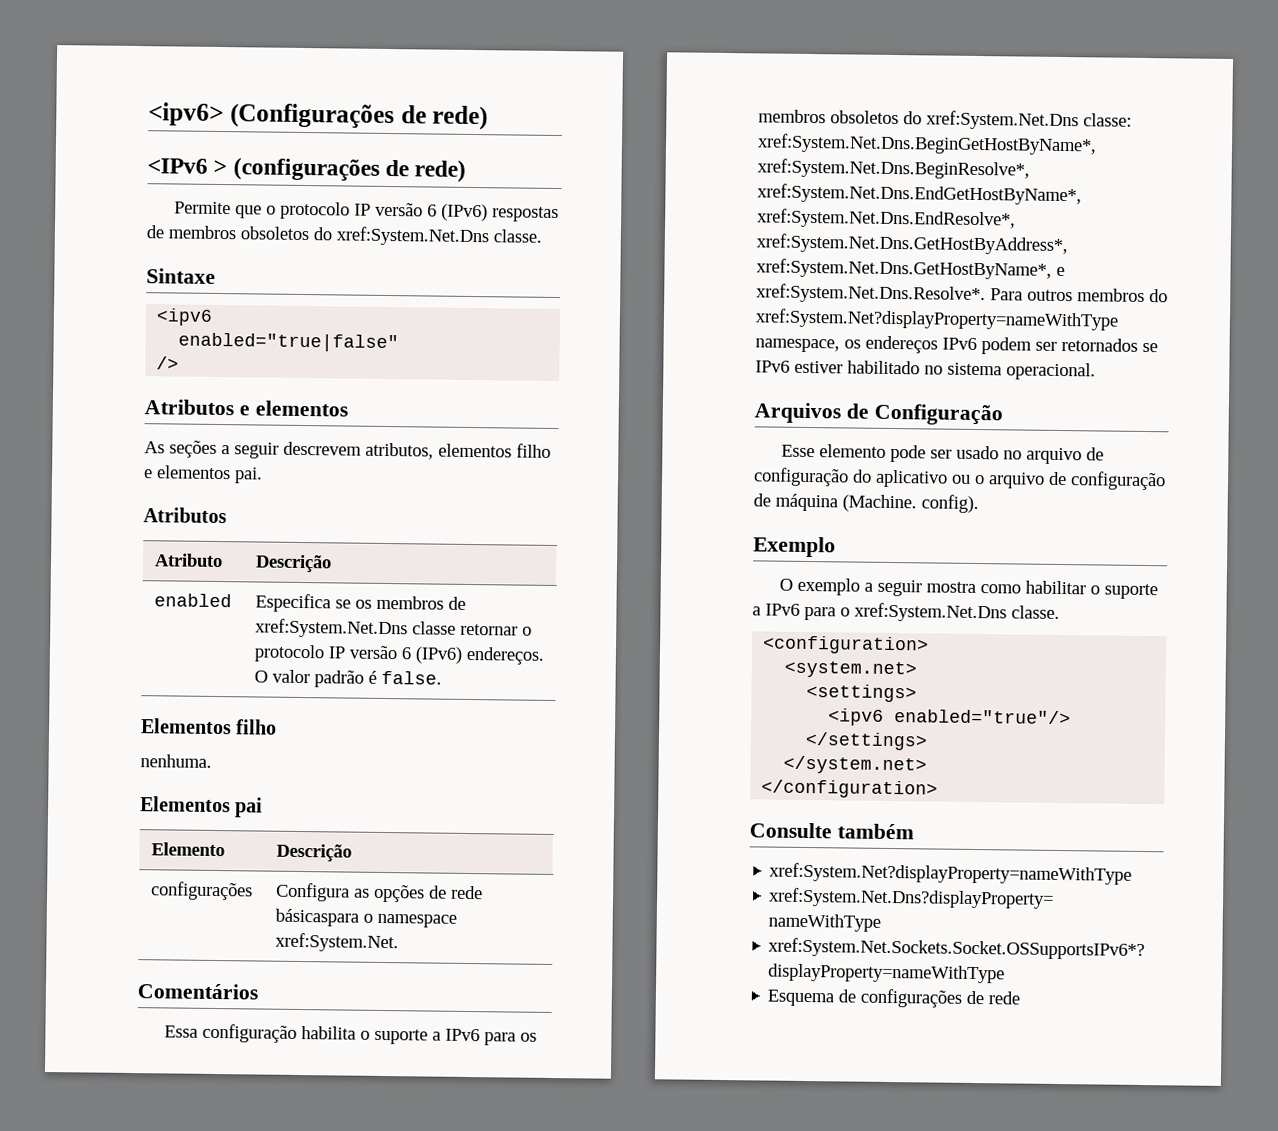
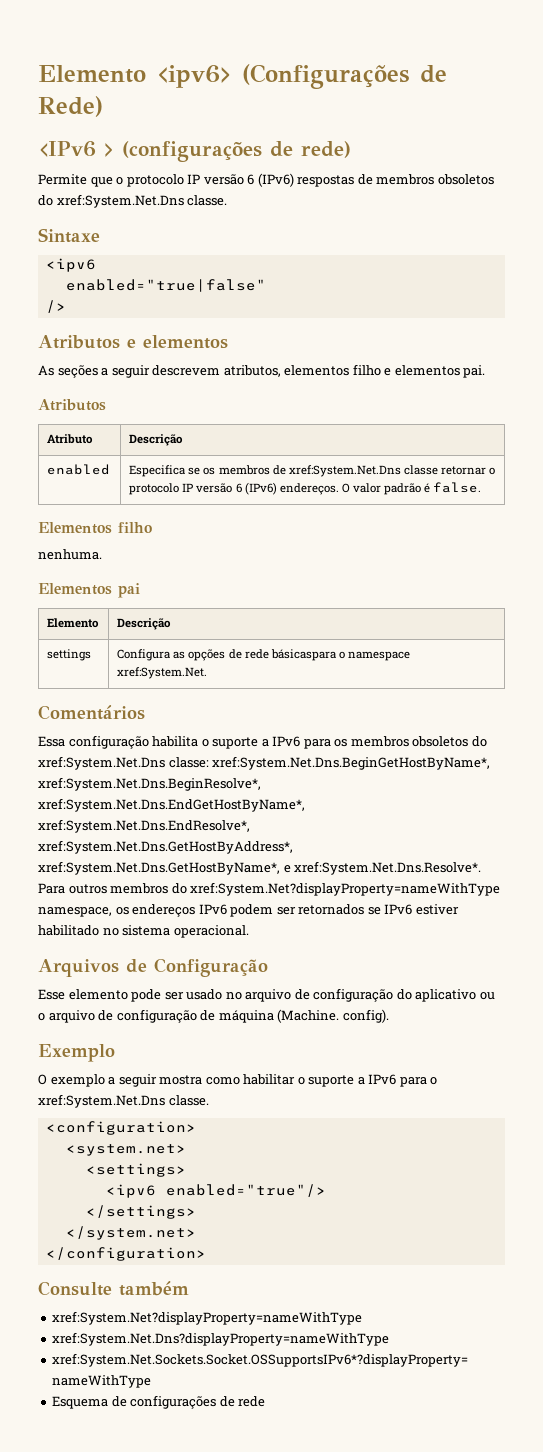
- <ipv6> (Configurações de rede)
+ Elemento <ipv6> (Configurações de Rede)
- configurações | Configura as opções de rede básicaspara o namespace xref:System.Net.
+ settings | Configura as opções de rede básicaspara o namespace xref:System.Net.

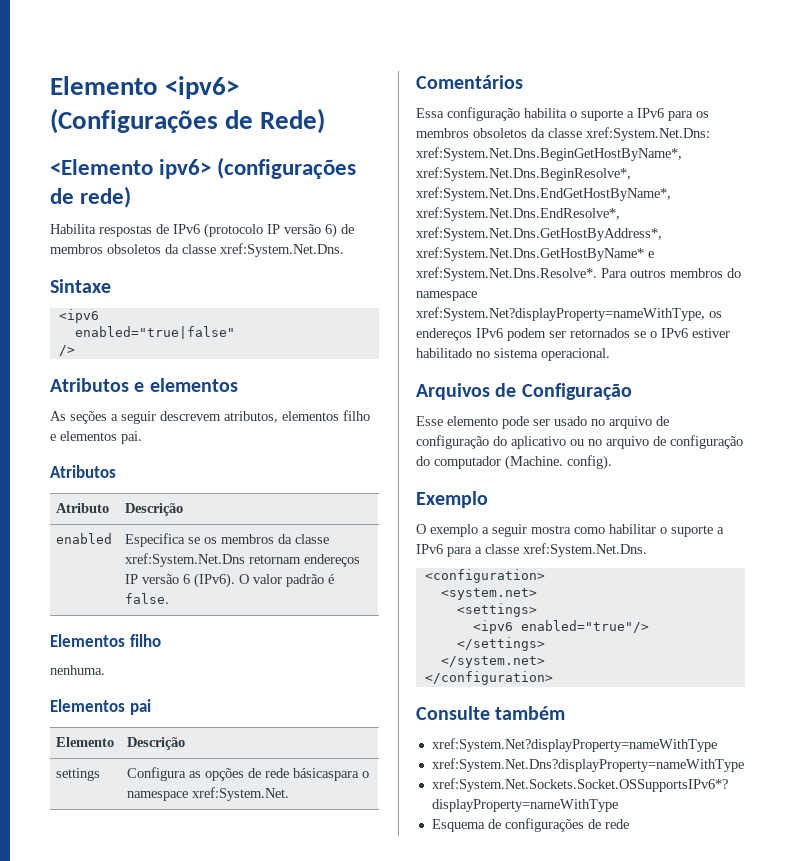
- <IPv6 > (configurações de rede)
+ <Elemento ipv6> (configurações de rede)
- Permite que o protocolo IP versão 6 (IPv6) respostas de membros obsoletos do xref:System.Net.Dns classe.
+ Habilita respostas de IPv6 (protocolo IP versão 6) de membros obsoletos da classe xref:System.Net.Dns.
- enabled | Especifica se os membros de xref:System.Net.Dns classe retornar o protocolo IP versão 6 (IPv6) endereços. O valor padrão é false.
+ enabled | Especifica se os membros da classe xref:System.Net.Dns retornam endereços IP versão 6 (IPv6). O valor padrão é false.
- Essa configuração habilita o suporte a IPv6 para os membros obsoletos do xref:System.Net.Dns classe: xref:System.Net.Dns.BeginGetHostByName*, xref:System.Net.Dns.BeginResolve*, xref:System.Net.Dns.EndGetHostByName*, xref:System.Net.Dns.EndResolve*, xref:System.Net.Dns.GetHostByAddress*, xref:System.Net.Dns.GetHostByName*, e xref:System.Net.Dns.Resolve*. Para outros membros do xref:System.Net?displayProperty=nameWithType namespace, os endereços IPv6 podem ser retornados se IPv6 estiver habilitado no sistema operacional.
+ Essa configuração habilita o suporte a IPv6 para os membros obsoletos da classe xref:System.Net.Dns: xref:System.Net.Dns.BeginGetHostByName*, xref:System.Net.Dns.BeginResolve*, xref:System.Net.Dns.EndGetHostByName*, xref:System.Net.Dns.EndResolve*, xref:System.Net.Dns.GetHostByAddress*, xref:System.Net.Dns.GetHostByName* e xref:System.Net.Dns.Resolve*. Para outros membros do namespace xref:System.Net?displayProperty=nameWithType, os endereços IPv6 podem ser retornados se o IPv6 estiver habilitado no sistema operacional.
- Esse elemento pode ser usado no arquivo de configuração do aplicativo ou o arquivo de configuração de máquina (Machine. config).
+ Esse elemento pode ser usado no arquivo de configuração do aplicativo ou no arquivo de configuração do computador (Machine. config).
- O exemplo a seguir mostra como habilitar o suporte a IPv6 para o xref:System.Net.Dns classe.
+ O exemplo a seguir mostra como habilitar o suporte a IPv6 para a classe xref:System.Net.Dns.

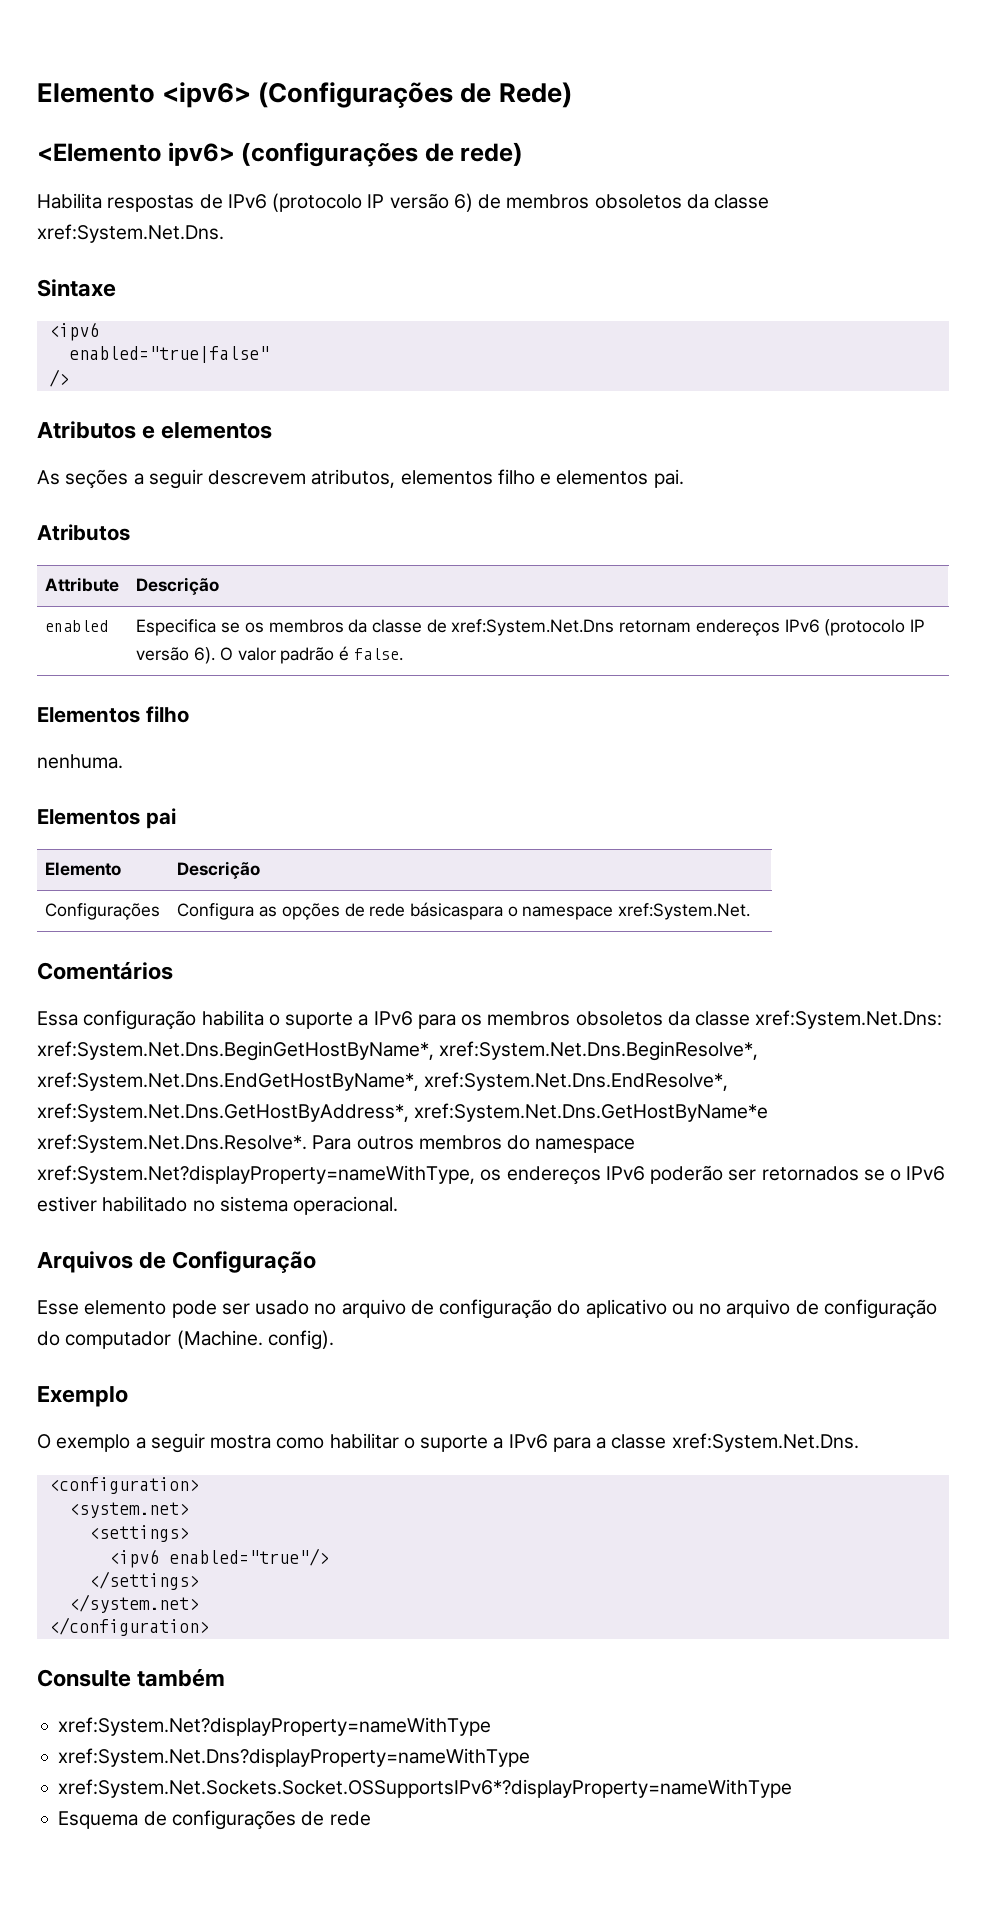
- Atributo | Descrição
+ Attribute | Descrição
- enabled | Especifica se os membros da classe xref:System.Net.Dns retornam endereços IP versão 6 (IPv6). O valor padrão é false.
+ enabled | Especifica se os membros da classe de xref:System.Net.Dns retornam endereços IPv6 (protocolo IP versão 6). O valor padrão é false.
- settings | Configura as opções de rede básicaspara o namespace xref:System.Net.
+ Configurações | Configura as opções de rede básicaspara o namespace xref:System.Net.
- Essa configuração habilita o suporte a IPv6 para os membros obsoletos da classe xref:System.Net.Dns: xref:System.Net.Dns.BeginGetHostByName*, xref:System.Net.Dns.BeginResolve*, xref:System.Net.Dns.EndGetHostByName*, xref:System.Net.Dns.EndResolve*, xref:System.Net.Dns.GetHostByAddress*, xref:System.Net.Dns.GetHostByName* e xref:System.Net.Dns.Resolve*. Para outros membros do namespace xref:System.Net?displayProperty=nameWithType, os endereços IPv6 podem ser retornados se o IPv6 estiver habilitado no sistema operacional.
+ Essa configuração habilita o suporte a IPv6 para os membros obsoletos da classe xref:System.Net.Dns: xref:System.Net.Dns.BeginGetHostByName*, xref:System.Net.Dns.BeginResolve*, xref:System.Net.Dns.EndGetHostByName*, xref:System.Net.Dns.EndResolve*, xref:System.Net.Dns.GetHostByAddress*, xref:System.Net.Dns.GetHostByName*e xref:System.Net.Dns.Resolve*. Para outros membros do namespace xref:System.Net?displayProperty=nameWithType, os endereços IPv6 poderão ser retornados se o IPv6 estiver habilitado no sistema operacional.

